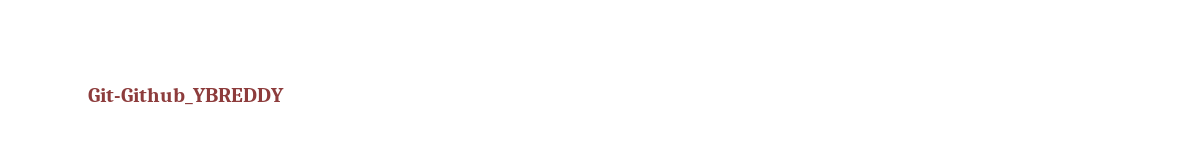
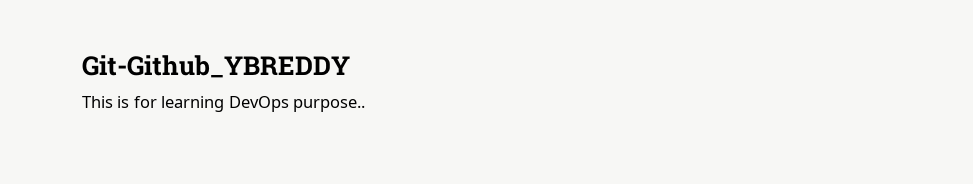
+ This is for learning DevOps purpose..

